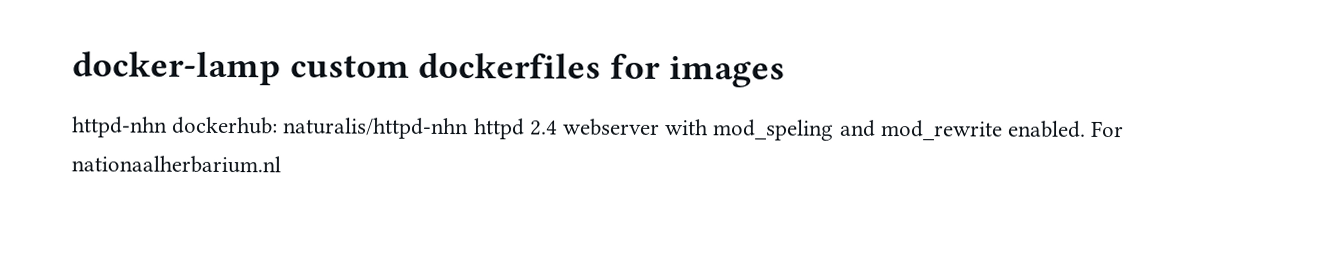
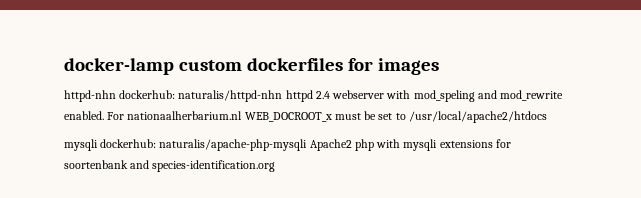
- For nationaalherbarium.nl
+ For nationaalherbarium.nl WEB_DOCROOT_x must be set to /usr/local/apache2/htdocs
+ mysqli dockerhub: naturalis/apache-php-mysqli Apache2 php with mysqli extensions for soortenbank and species-identification.org

